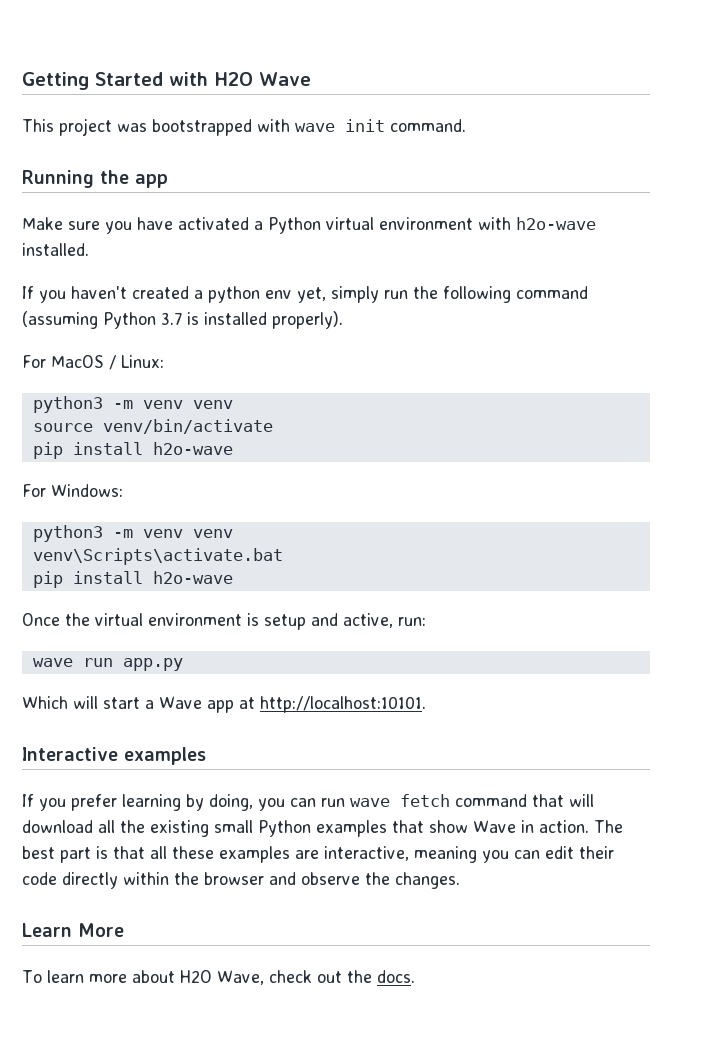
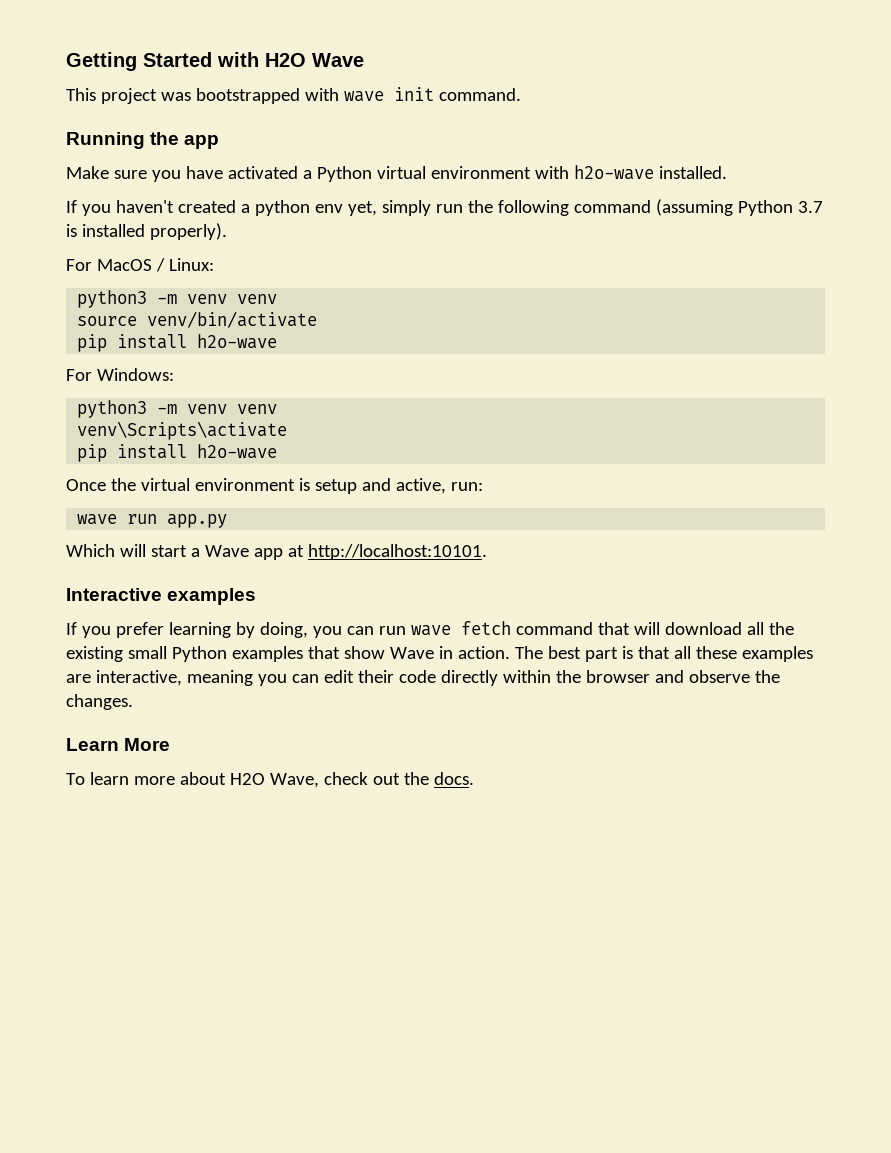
- venv\Scripts\activate.bat
+ venv\Scripts\activate

